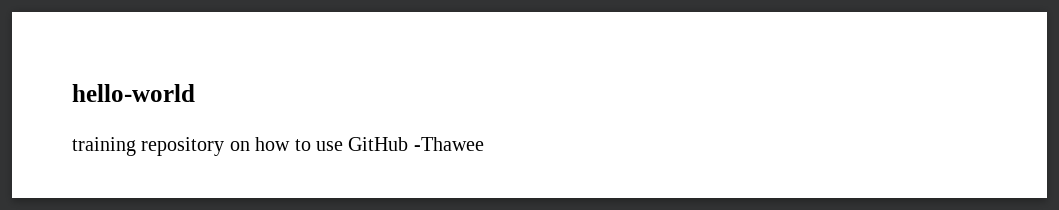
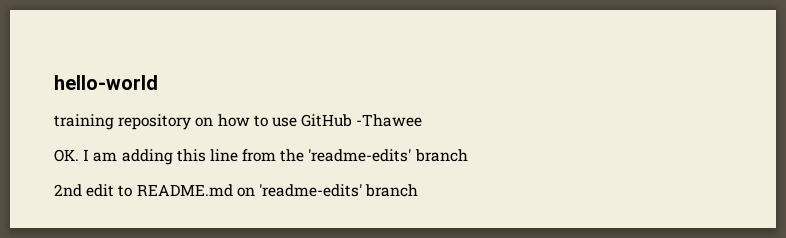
+ OK. I am adding this line from the 'readme-edits' branch
+ 2nd edit to README.md on 'readme-edits' branch

